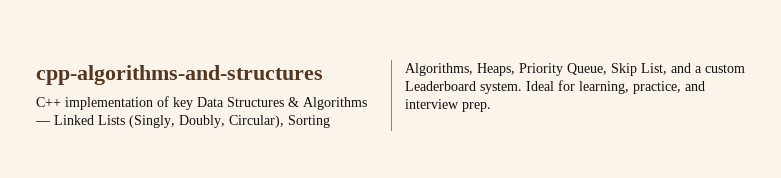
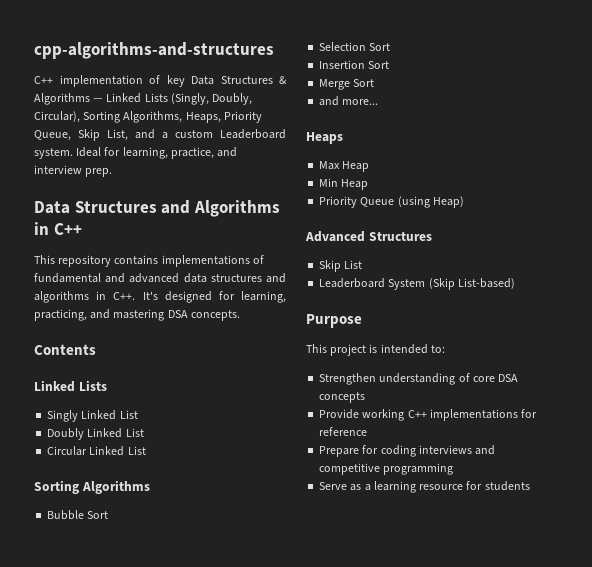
+ Data Structures and Algorithms in C++
+ This repository contains implementations of fundamental and advanced data structures and algorithms in C++. It's designed for learning, practicing, and mastering DSA concepts.
+ Contents
+ Linked Lists
+ Singly Linked List
+ Doubly Linked List
+ Circular Linked List
+ Sorting Algorithms
+ Bubble Sort
+ Selection Sort
+ Insertion Sort
+ Merge Sort
+ and more...
+ Heaps
+ Max Heap
+ Min Heap
+ Priority Queue (using Heap)
+ Advanced Structures
+ Skip List
+ Leaderboard System (Skip List-based)
+ Purpose
+ This project is intended to:
+ Strengthen understanding of core DSA concepts
+ Provide working C++ implementations for reference
+ Prepare for coding interviews and competitive programming
+ Serve as a learning resource for students

